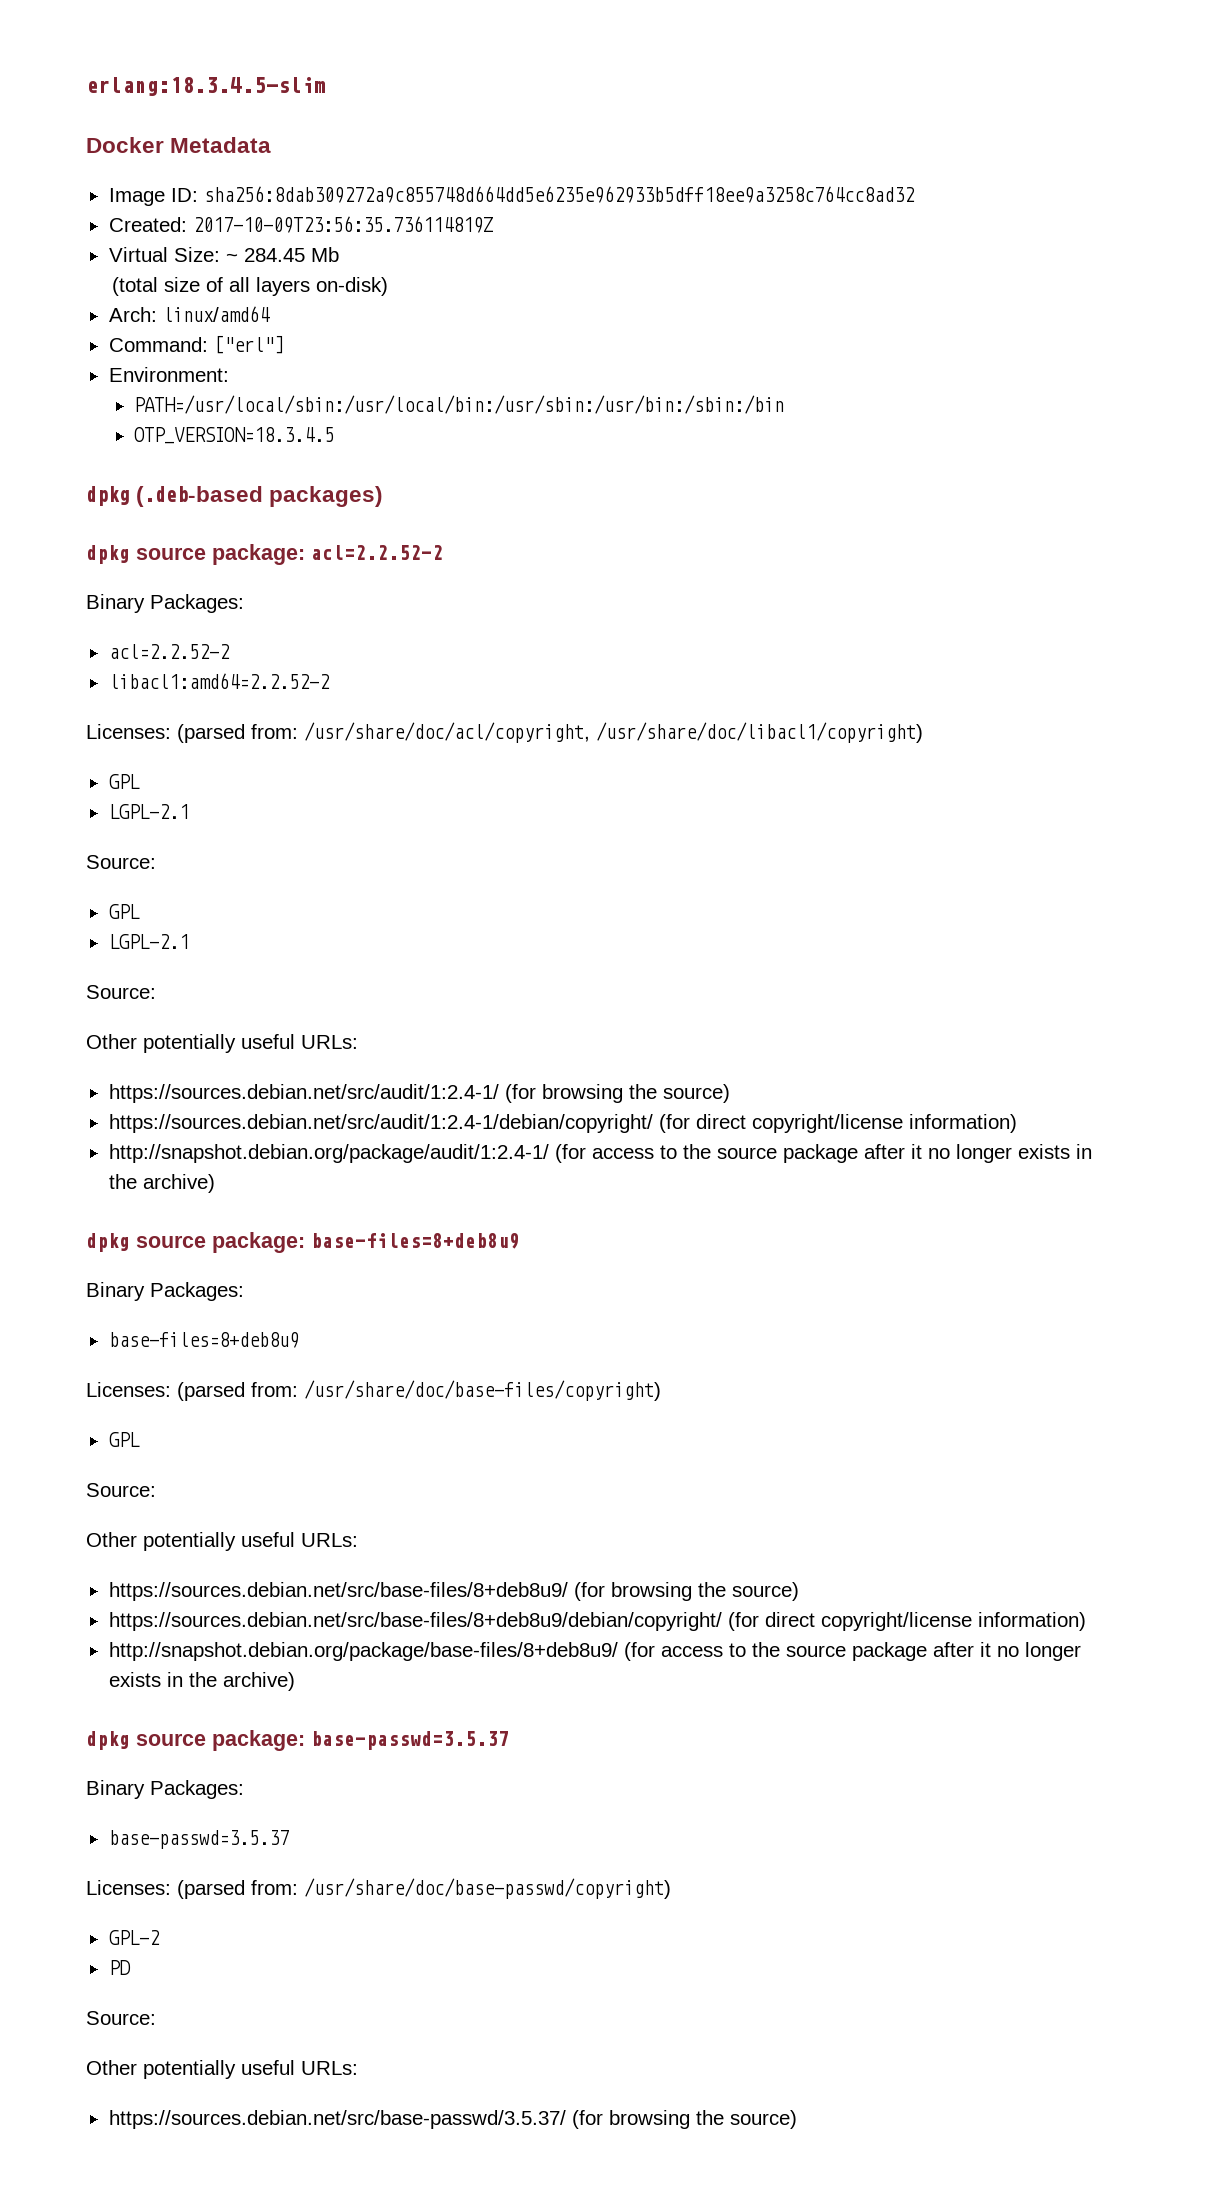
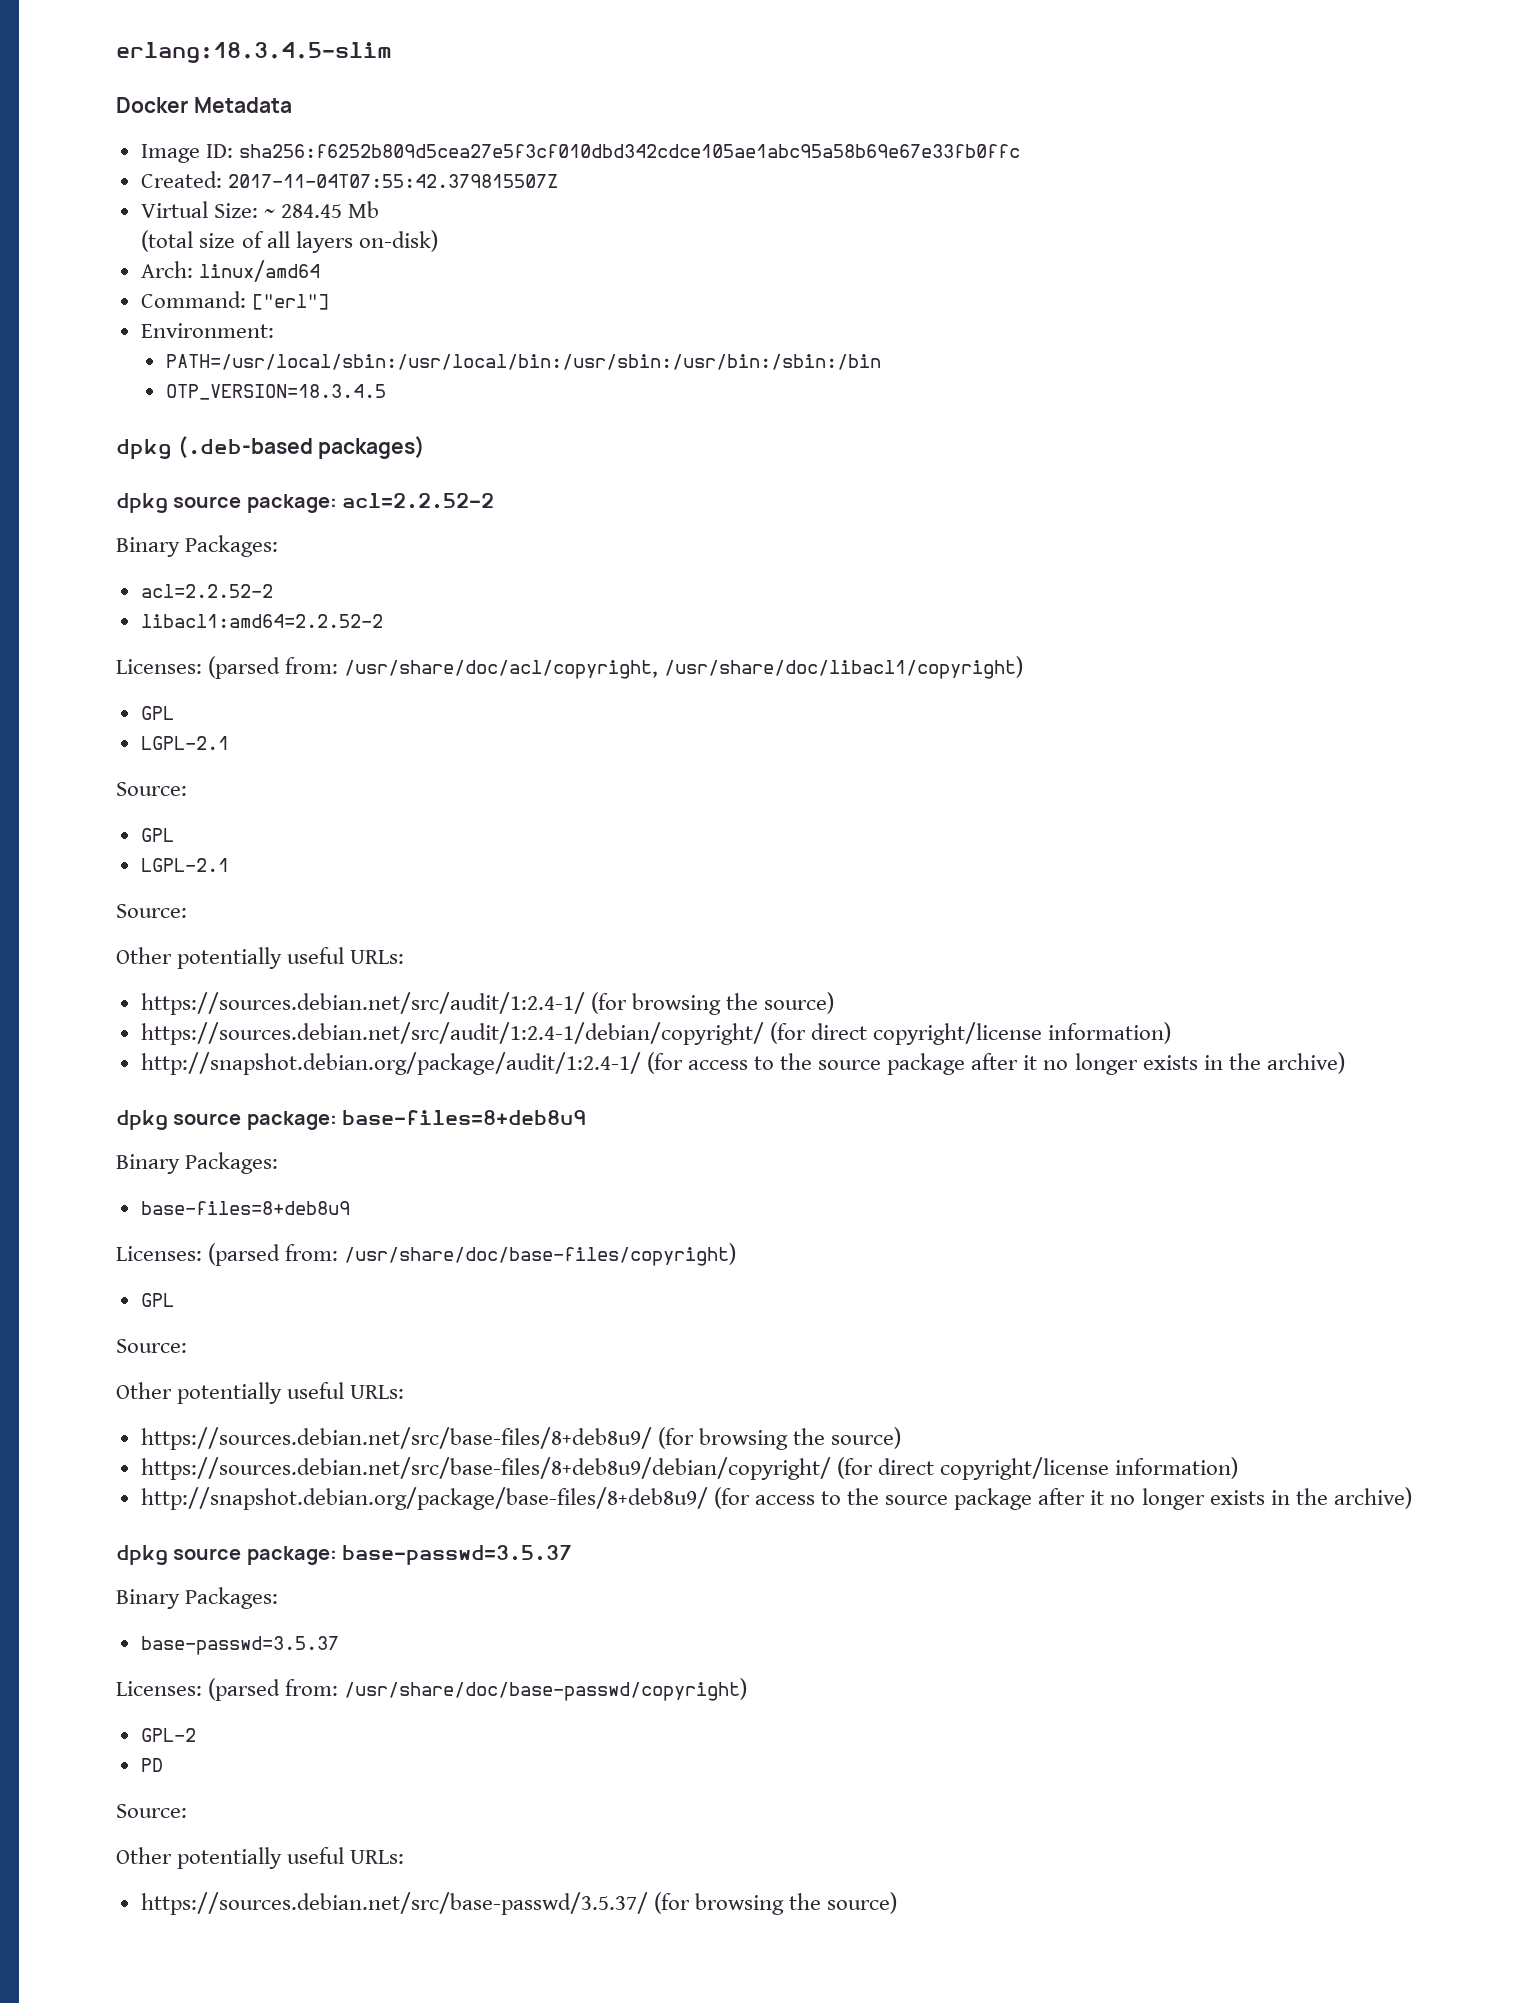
- Image ID: sha256:8dab309272a9c855748d664dd5e6235e962933b5dff18ee9a3258c764cc8ad32
+ Image ID: sha256:f6252b809d5cea27e5f3cf010dbd342cdce105ae1abc95a58b69e67e33fb0ffc
- Created: 2017-10-09T23:56:35.736114819Z
+ Created: 2017-11-04T07:55:42.379815507Z

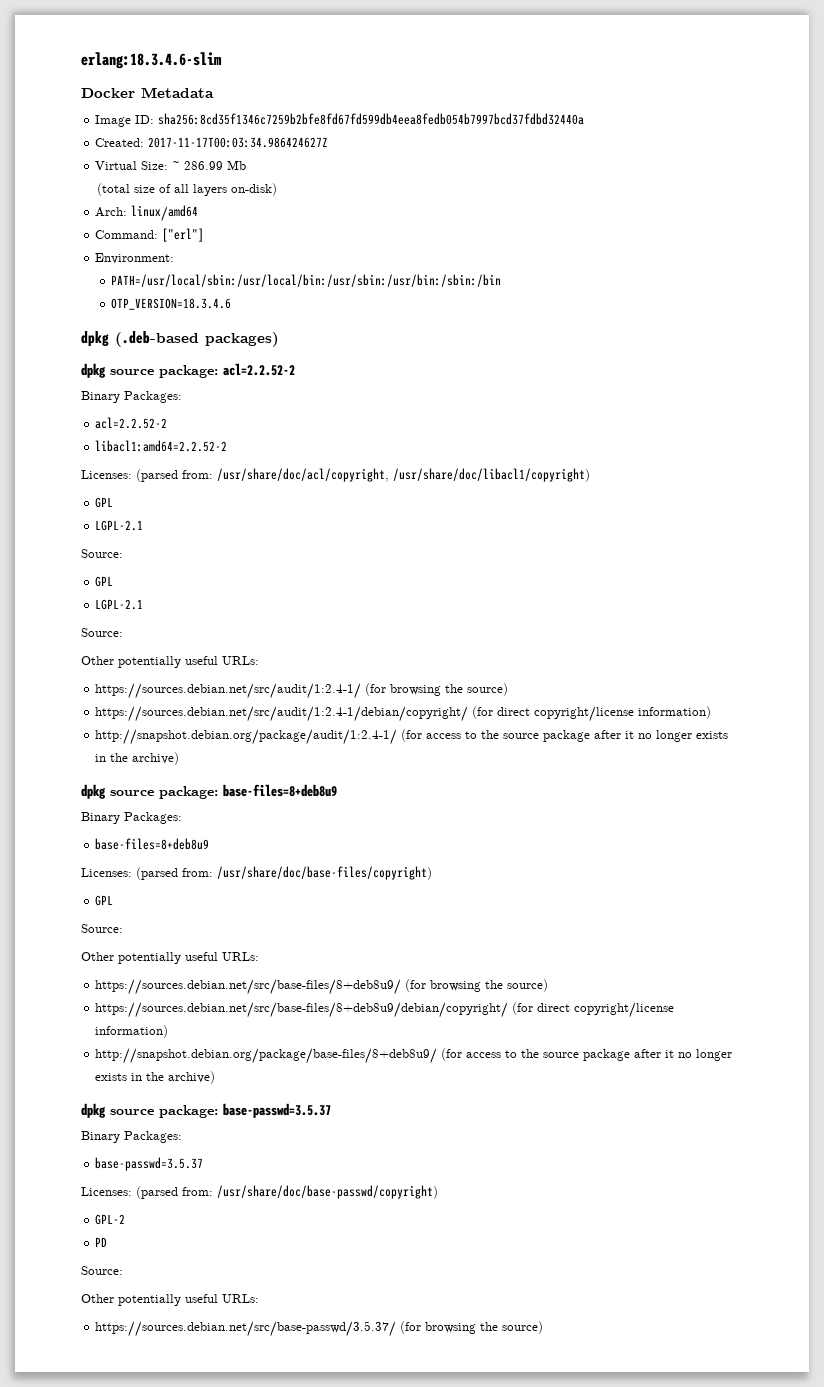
- erlang:18.3.4.5-slim
+ erlang:18.3.4.6-slim
- Image ID: sha256:f6252b809d5cea27e5f3cf010dbd342cdce105ae1abc95a58b69e67e33fb0ffc
+ Image ID: sha256:8cd35f1346c7259b2bfe8fd67fd599db4eea8fedb054b7997bcd37fdbd32440a
- Created: 2017-11-04T07:55:42.379815507Z
+ Created: 2017-11-17T00:03:34.986424627Z
- Virtual Size: ~ 284.45 Mb
+ Virtual Size: ~ 286.99 Mb
- OTP_VERSION=18.3.4.5
+ OTP_VERSION=18.3.4.6

